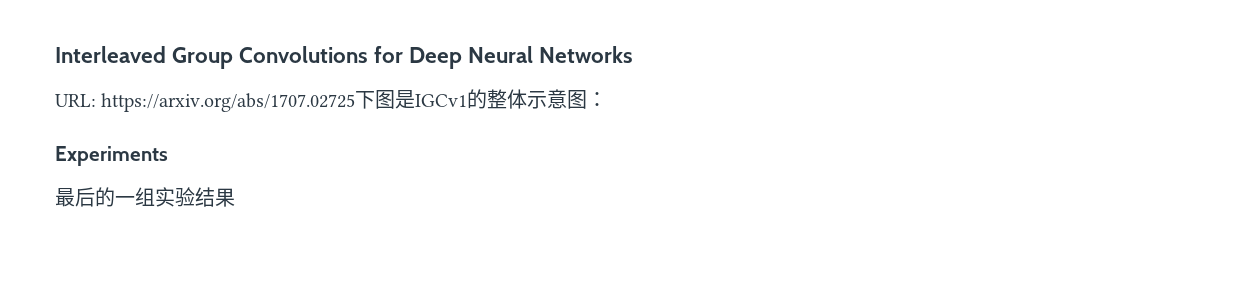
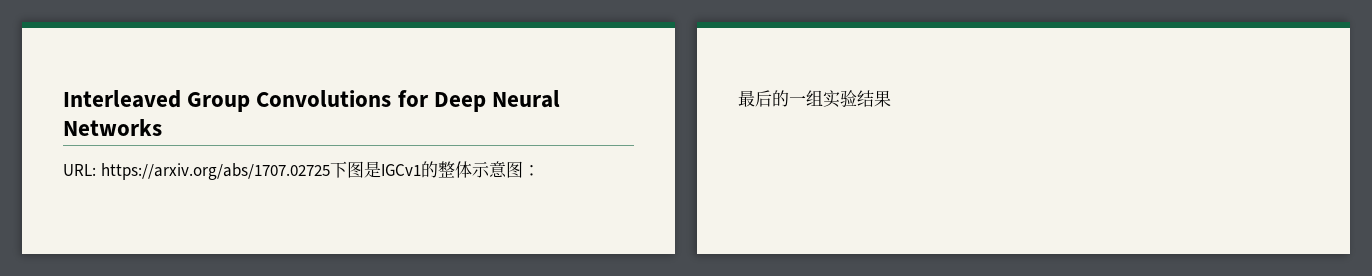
- Experiments

